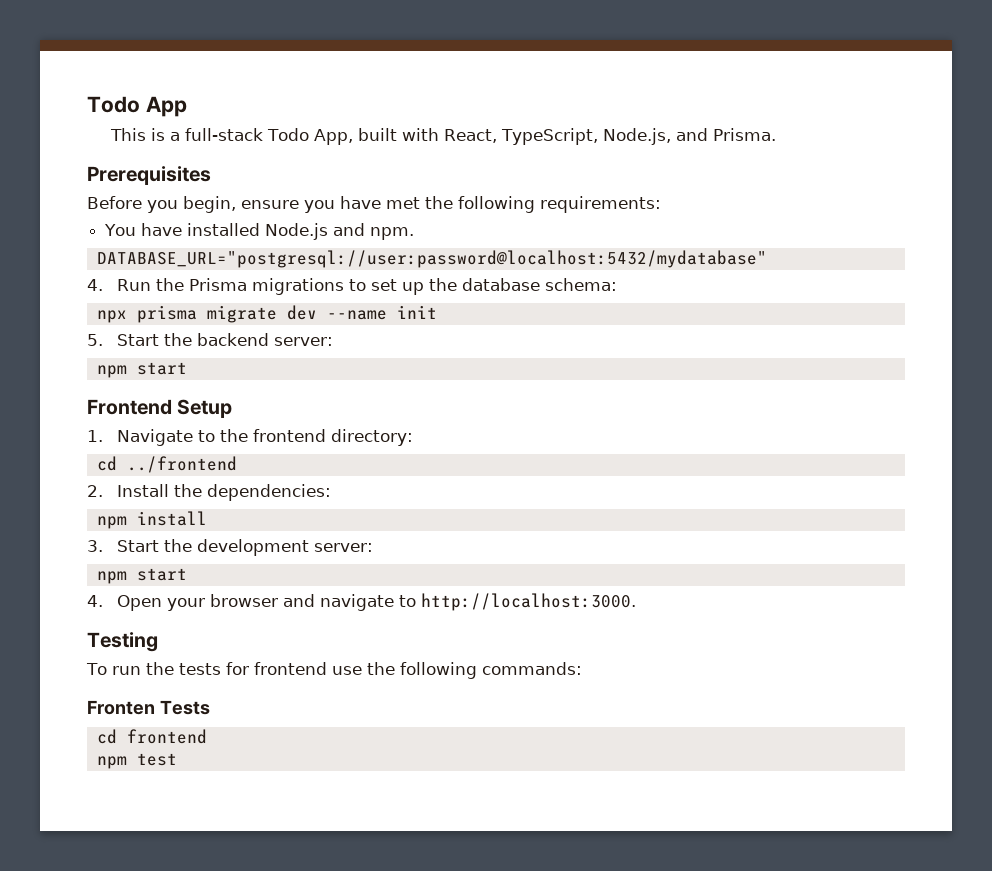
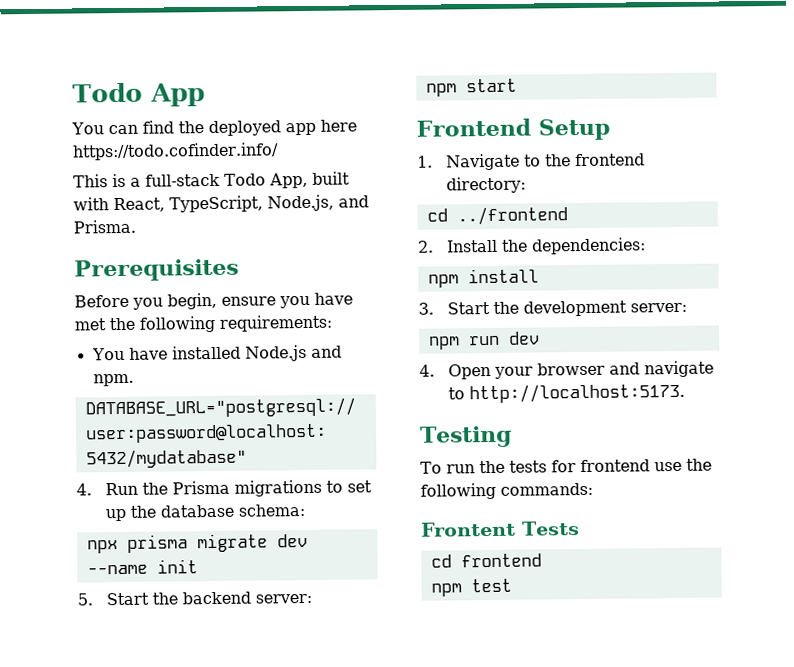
+ You can find the deployed app here https://todo.cofinder.info/
  3. Start the development server:
- npm start
+ npm run dev
- 4. Open your browser and navigate to http://localhost:3000.
+ 4. Open your browser and navigate to http://localhost:5173.
- Fronten Tests
+ Frontent Tests

